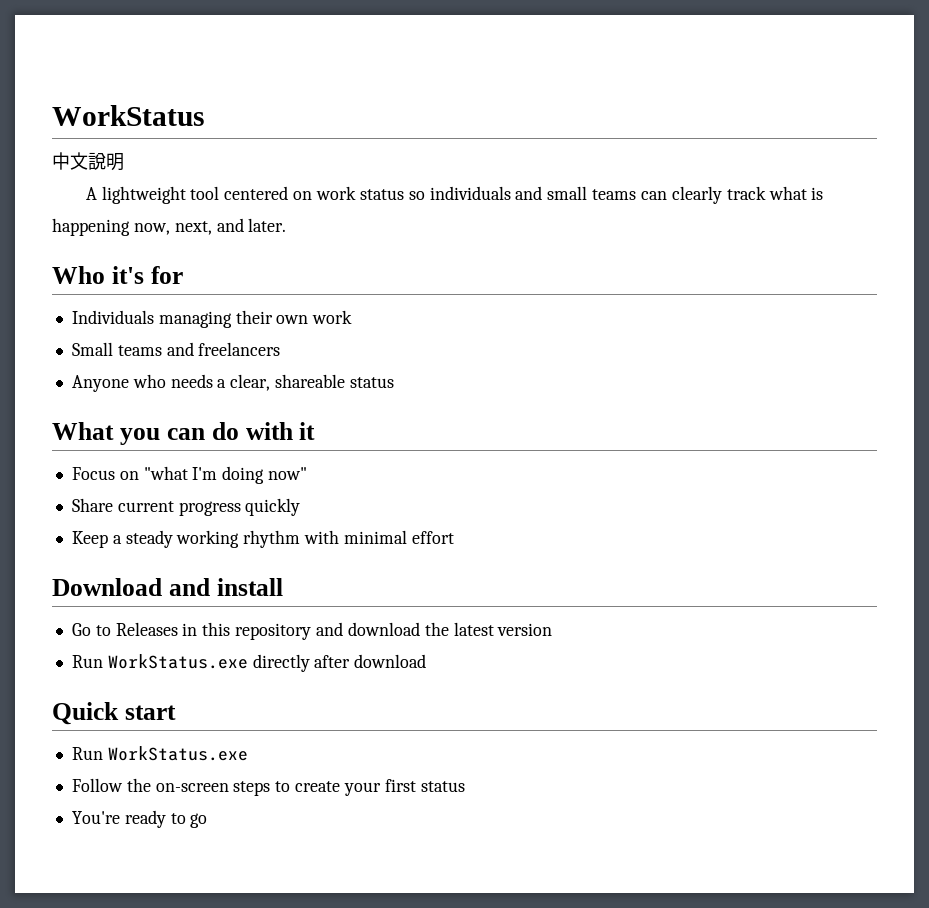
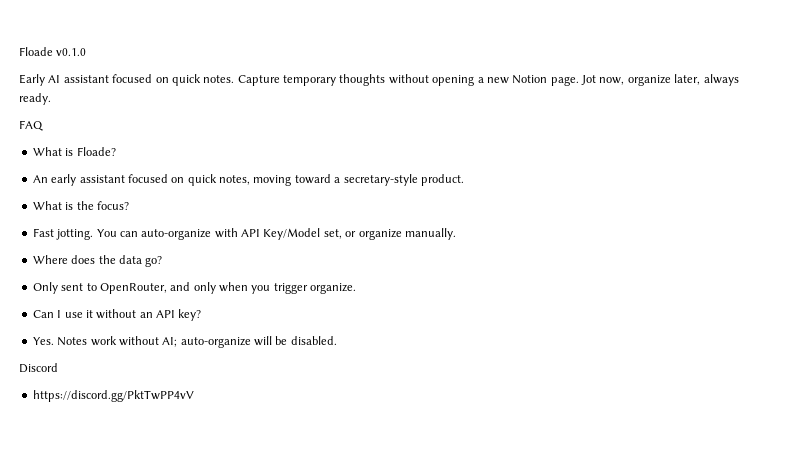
- WorkStatus
- 中文說明
- A lightweight tool centered on work status so individuals and small teams can clearly track what is happening now, next, and later.
- Who it's for
- Individuals managing their own work
- Small teams and freelancers
- Anyone who needs a clear, shareable status
- What you can do with it
- Focus on "what I'm doing now"
- Share current progress quickly
- Keep a steady working rhythm with minimal effort
- Download and install
- Go to Releases in this repository and download the latest version
- Run WorkStatus.exe directly after download
- Quick start
- Run WorkStatus.exe
- Follow the on-screen steps to create your first status
- You're ready to go
+ Floade v0.1.0
+ Early AI assistant focused on quick notes. Capture temporary thoughts without opening a new Notion page. Jot now, organize later, always ready.
+ FAQ
+ What is Floade?
+ An early assistant focused on quick notes, moving toward a secretary-style product.
+ What is the focus?
+ Fast jotting. You can auto-organize with API Key/Model set, or organize manually.
+ Where does the data go?
+ Only sent to OpenRouter, and only when you trigger organize.
+ Can I use it without an API key?
+ Yes. Notes work without AI; auto-organize will be disabled.
+ Discord
+ https://discord.gg/PktTwPP4vV

